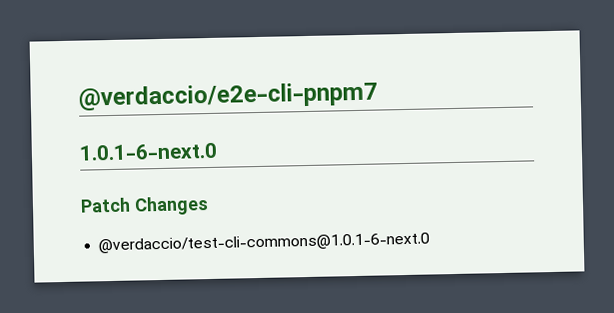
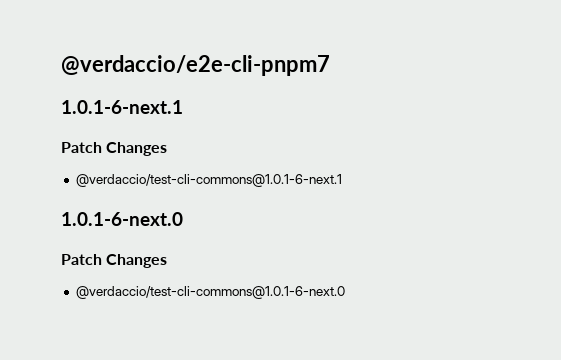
+ 1.0.1-6-next.1
+ Patch Changes
+ @verdaccio/test-cli-commons@1.0.1-6-next.1

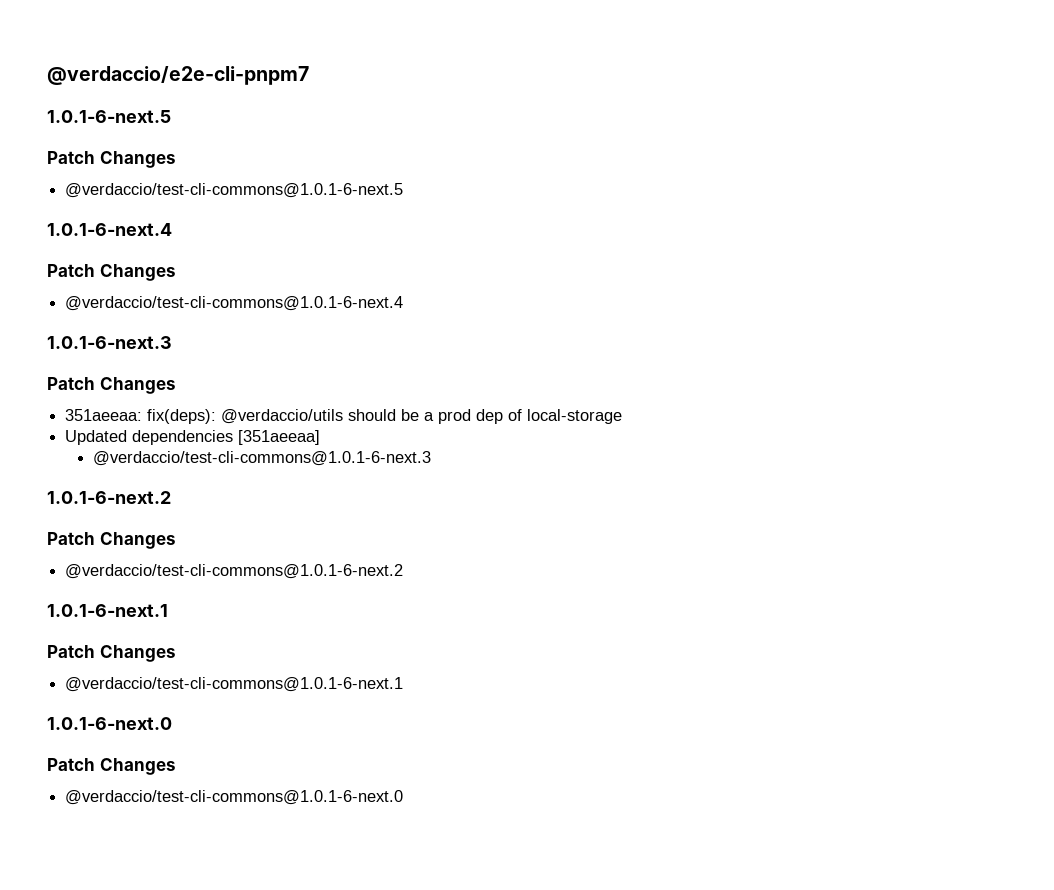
+ 1.0.1-6-next.5
+ Patch Changes
+ @verdaccio/test-cli-commons@1.0.1-6-next.5
+ 1.0.1-6-next.4
+ Patch Changes
+ @verdaccio/test-cli-commons@1.0.1-6-next.4
+ 1.0.1-6-next.3
+ Patch Changes
+ 351aeeaa: fix(deps): @verdaccio/utils should be a prod dep of local-storage
+ Updated dependencies [351aeeaa]
+ @verdaccio/test-cli-commons@1.0.1-6-next.3
+ 1.0.1-6-next.2
+ Patch Changes
+ @verdaccio/test-cli-commons@1.0.1-6-next.2

